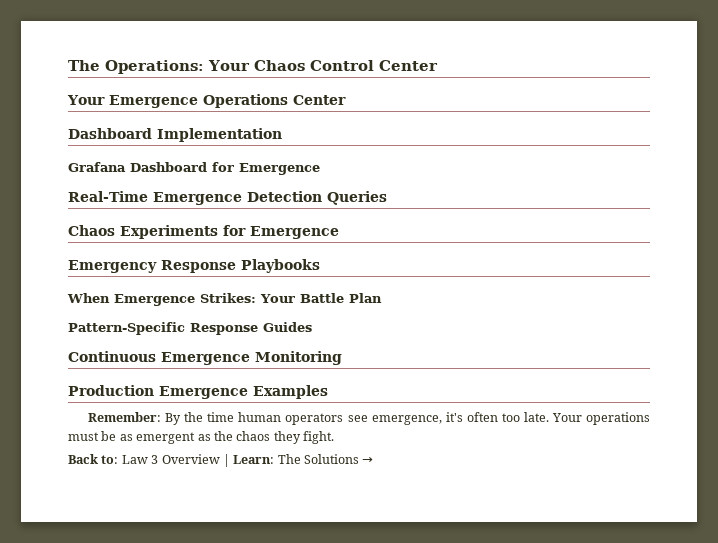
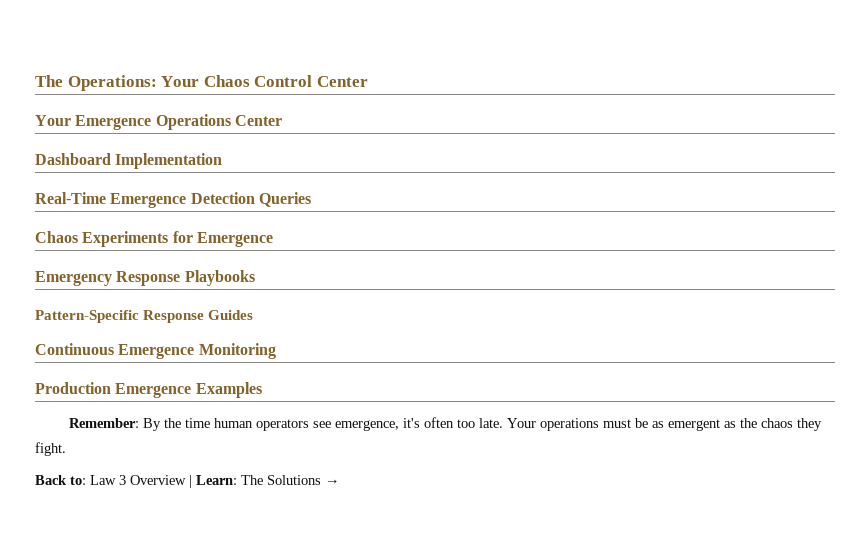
- Grafana Dashboard for Emergence
- When Emergence Strikes: Your Battle Plan

